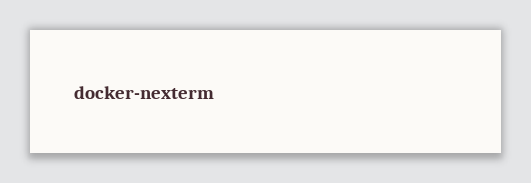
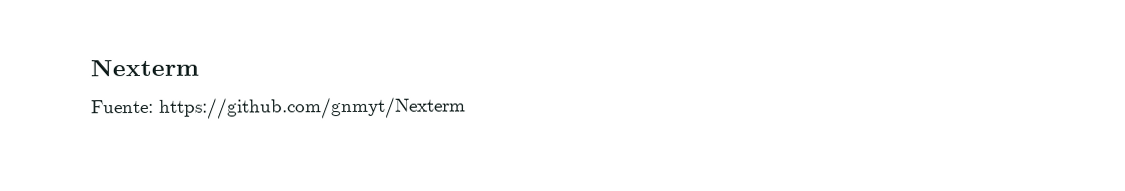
- docker-nexterm
+ Nexterm
+ Fuente: https://github.com/gnmyt/Nexterm

